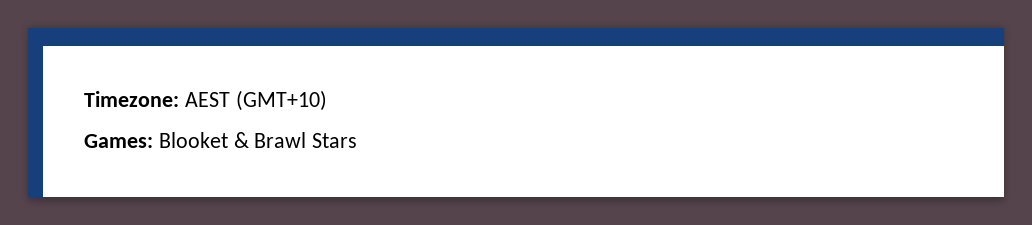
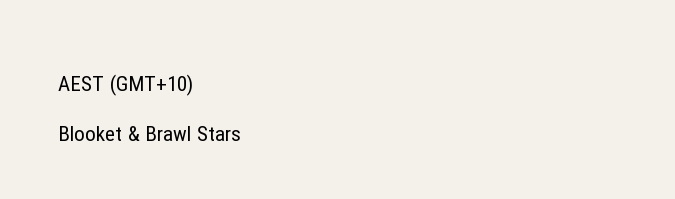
- Timezone: AEST (GMT+10)
+ AEST (GMT+10)
- Games: Blooket & Brawl Stars
+ Blooket & Brawl Stars

